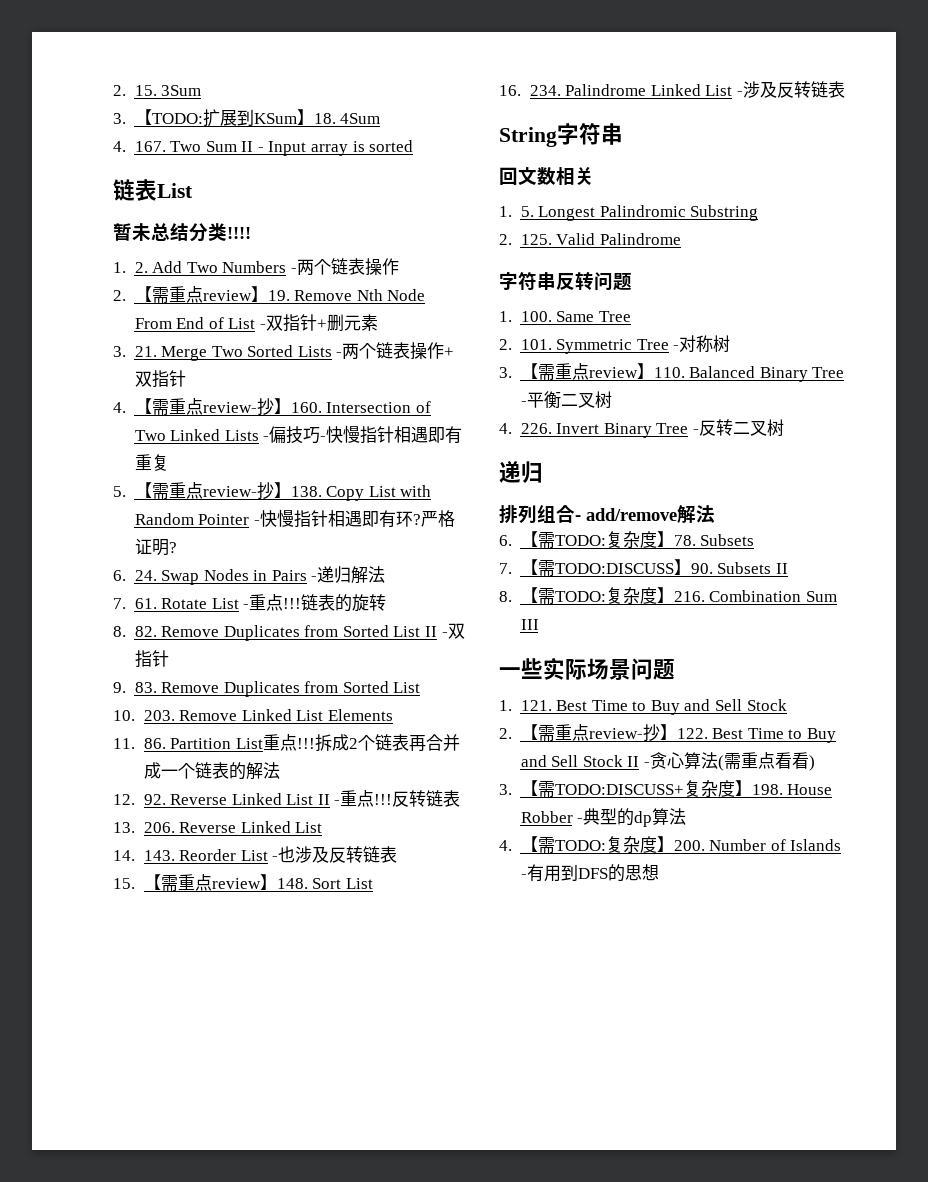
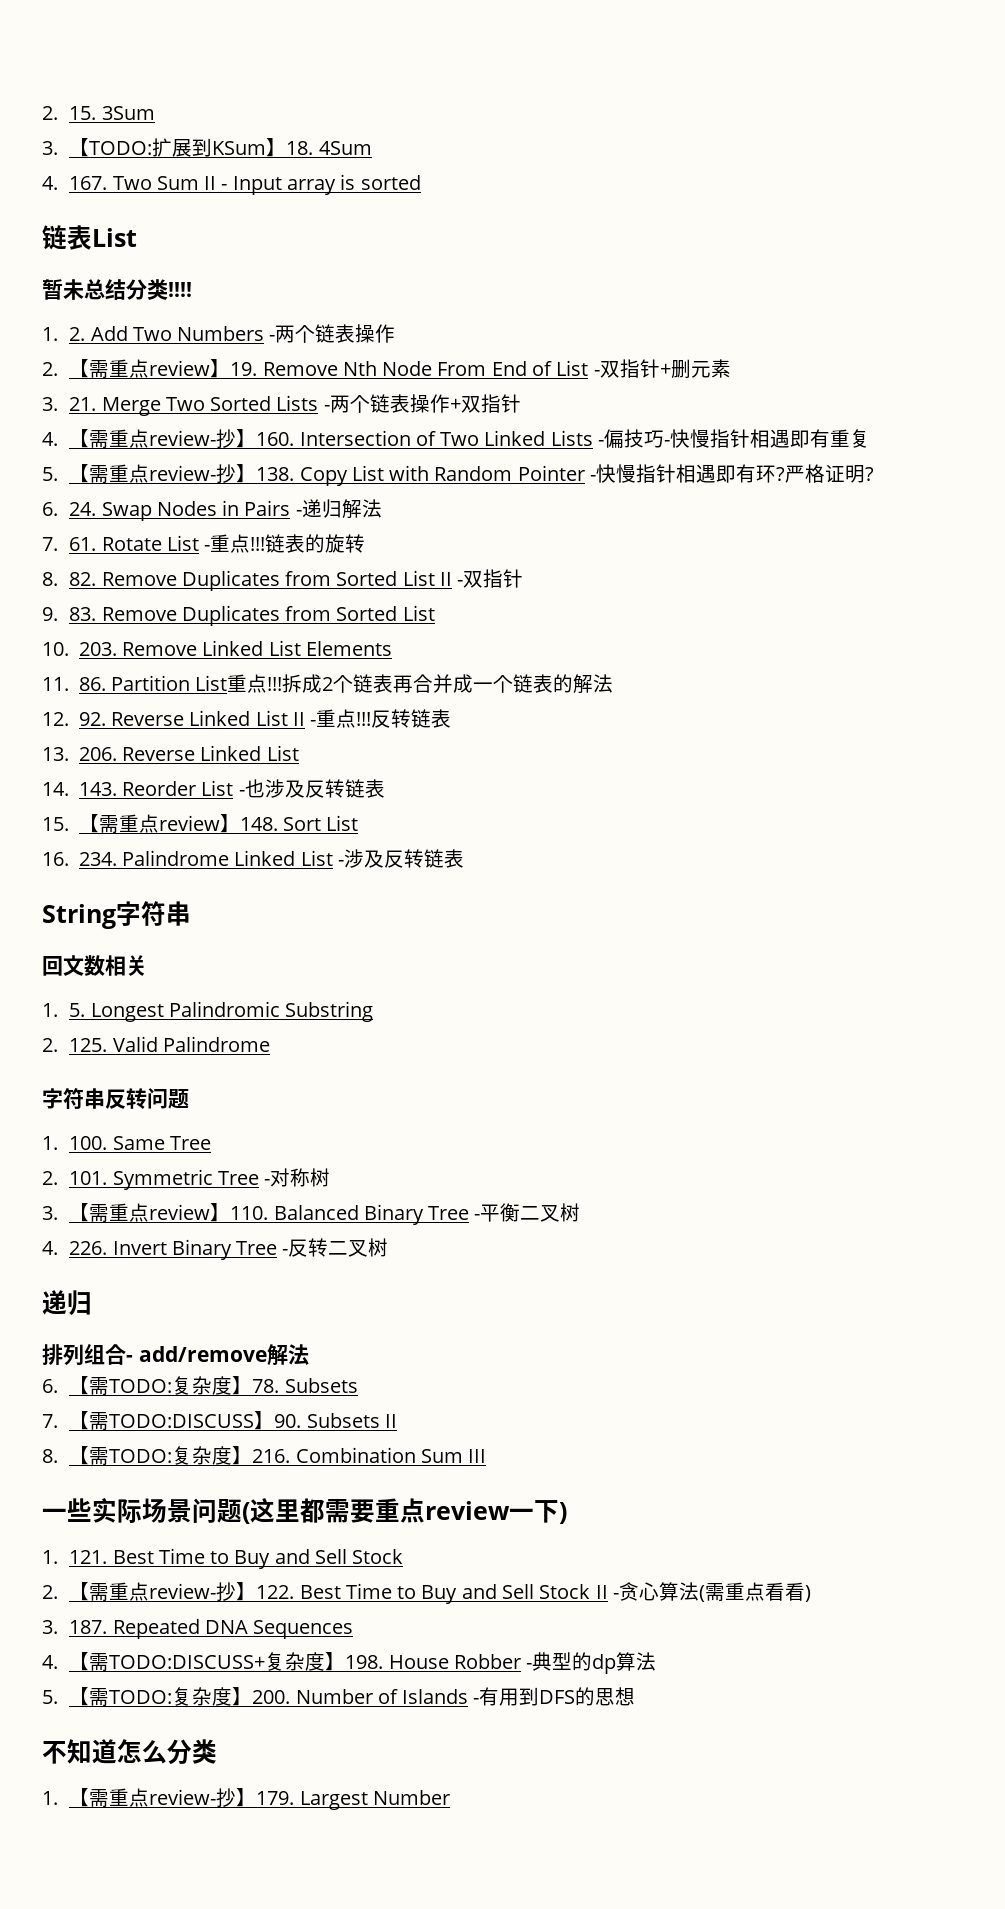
- 一些实际场景问题
+ 一些实际场景问题(这里都需要重点review一下)
- 3.【需TODO:DISCUSS+复杂度】198. House Robber -典型的dp算法
+ 3. 187. Repeated DNA Sequences
+ 4.【需TODO:DISCUSS+复杂度】198. House Robber -典型的dp算法
- 4.【需TODO:复杂度】200. Number of Islands -有用到DFS的思想
+ 5.【需TODO:复杂度】200. Number of Islands -有用到DFS的思想
+ 不知道怎么分类
+ 1.【需重点review-抄】179. Largest Number

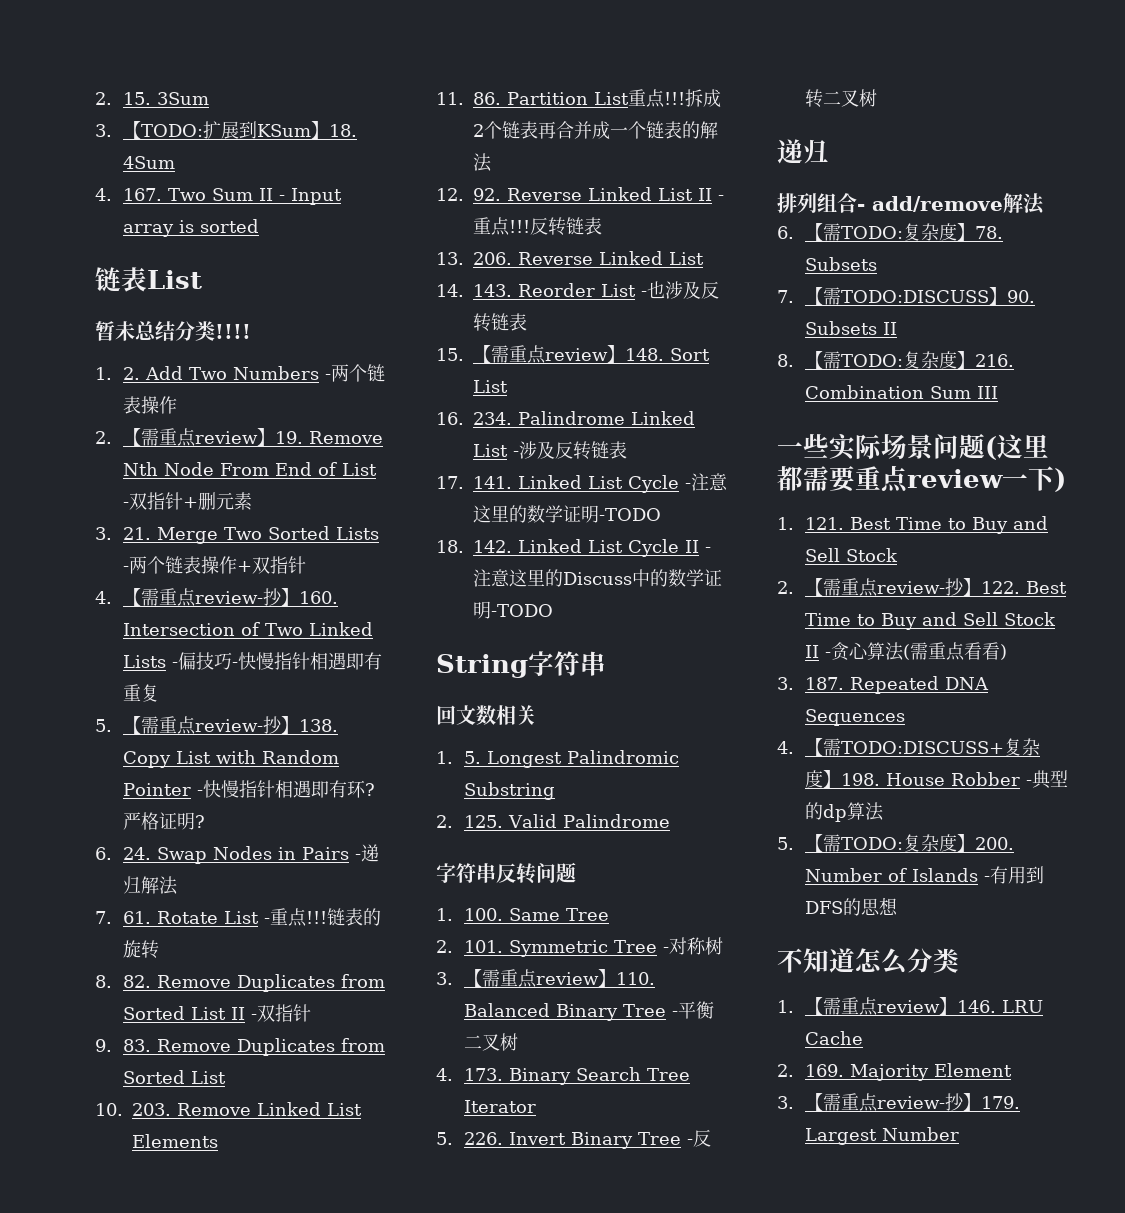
+ 17. 141. Linked List Cycle -注意这里的数学证明-TODO
+ 18. 142. Linked List Cycle II -注意这里的Discuss中的数学证明-TODO
- 4. 226. Invert Binary Tree -反转二叉树
+ 4. 173. Binary Search Tree Iterator
+ 5. 226. Invert Binary Tree -反转二叉树
- 1.【需重点review-抄】179. Largest Number
+ 1.【需重点review】146. LRU Cache
+ 2. 169. Majority Element
+ 3.【需重点review-抄】179. Largest Number

